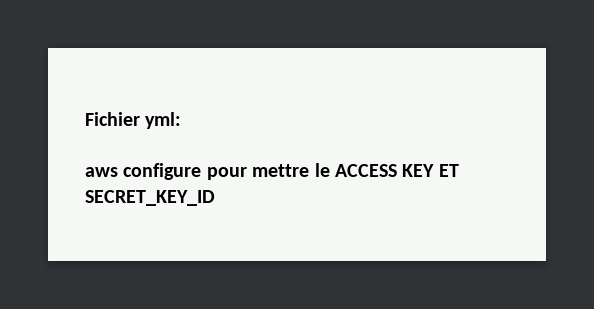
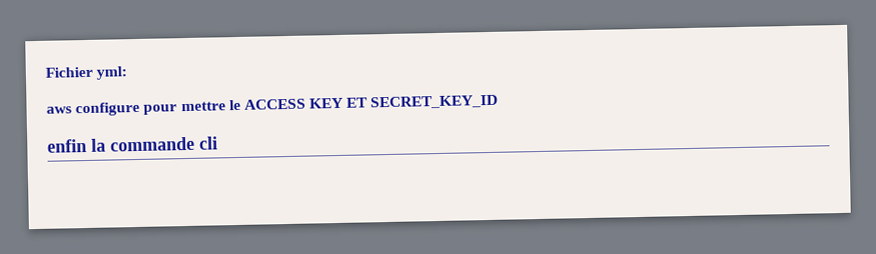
+ enfin la commande cli

